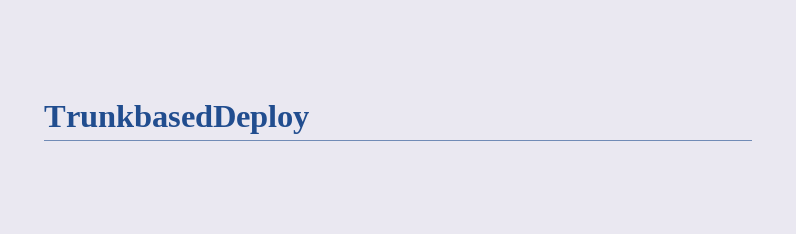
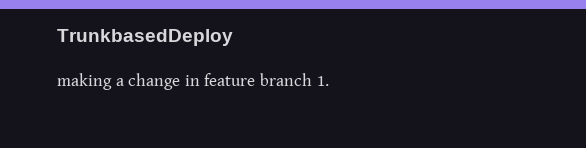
+ making a change in feature branch 1.

